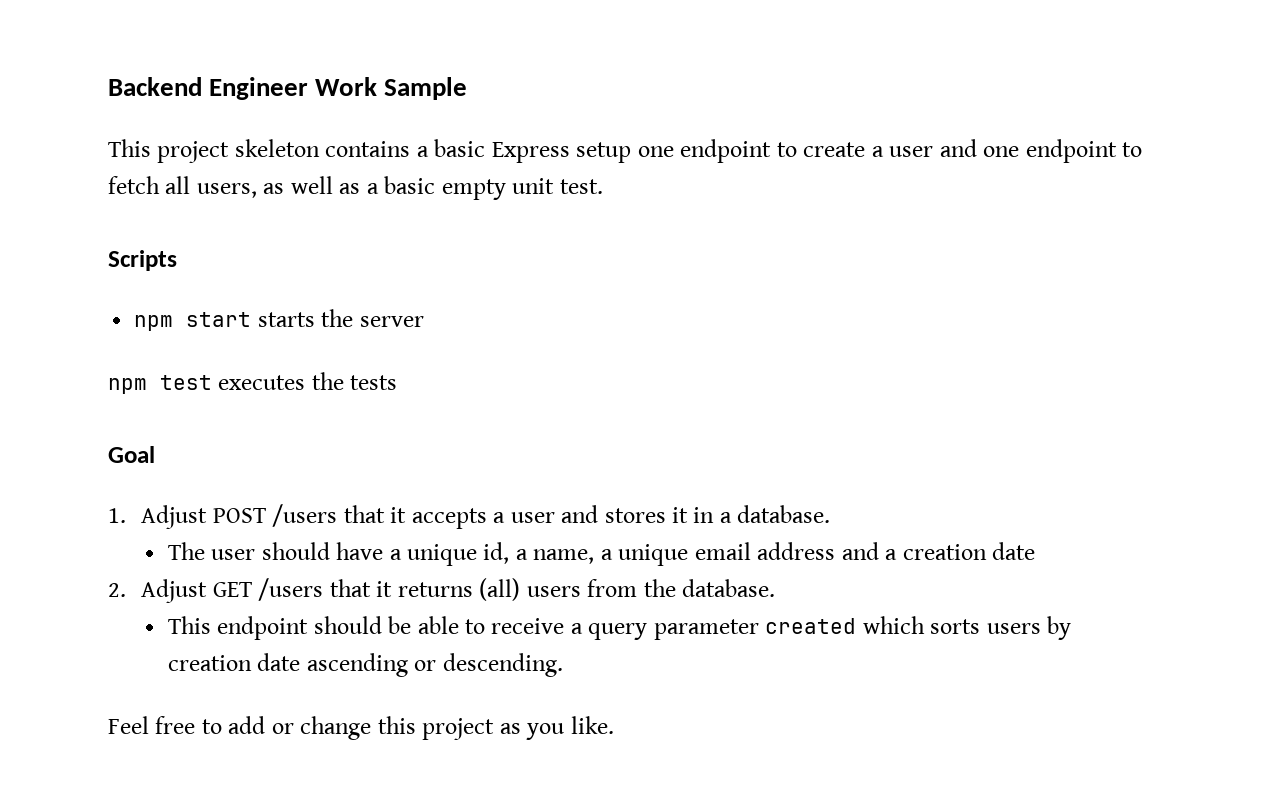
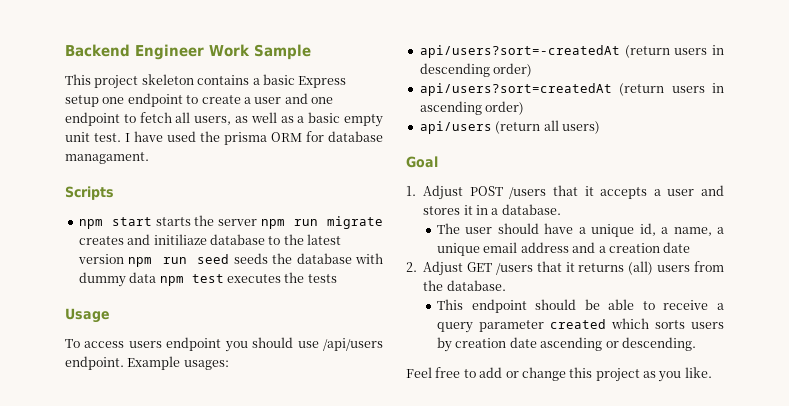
+ I have used the prisma ORM for database managament.
- npm start starts the server
- npm test executes the tests
+ npm start starts the server npm run migrate creates and initiliaze database to the latest version npm run seed seeds the database with dummy data npm test executes the tests
+ Usage
+ To access users endpoint you should use /api/users endpoint. Example usages:
+ api/users?sort=-createdAt (return users in descending order)
+ api/users?sort=createdAt (return users in ascending order)
+ api/users (return all users)

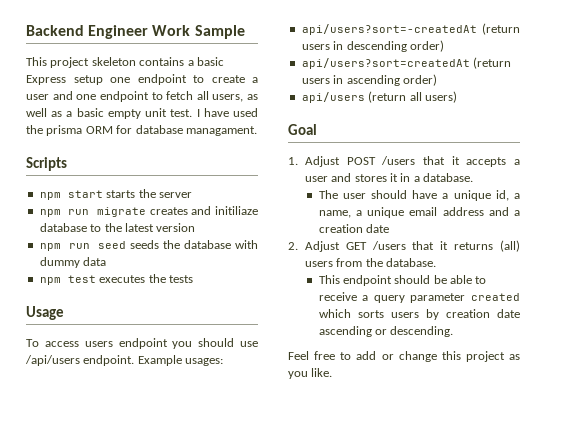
- npm start starts the server npm run migrate creates and initiliaze database to the latest version npm run seed seeds the database with dummy data npm test executes the tests
+ npm start starts the server
+ npm run migrate creates and initiliaze database to the latest version
+ npm run seed seeds the database with dummy data
+ npm test executes the tests

